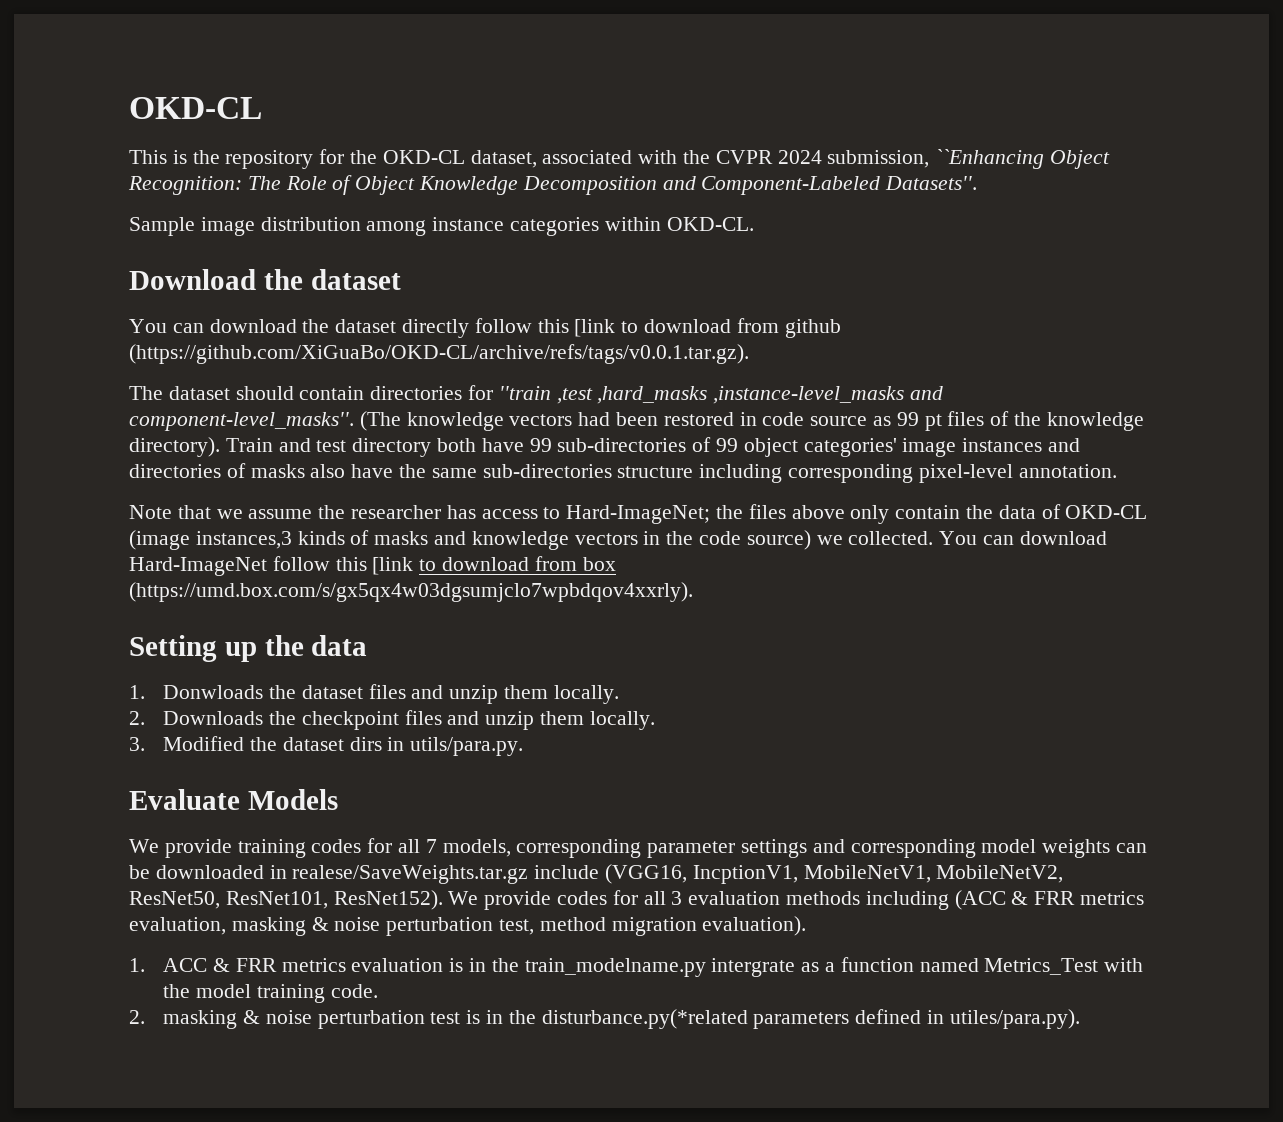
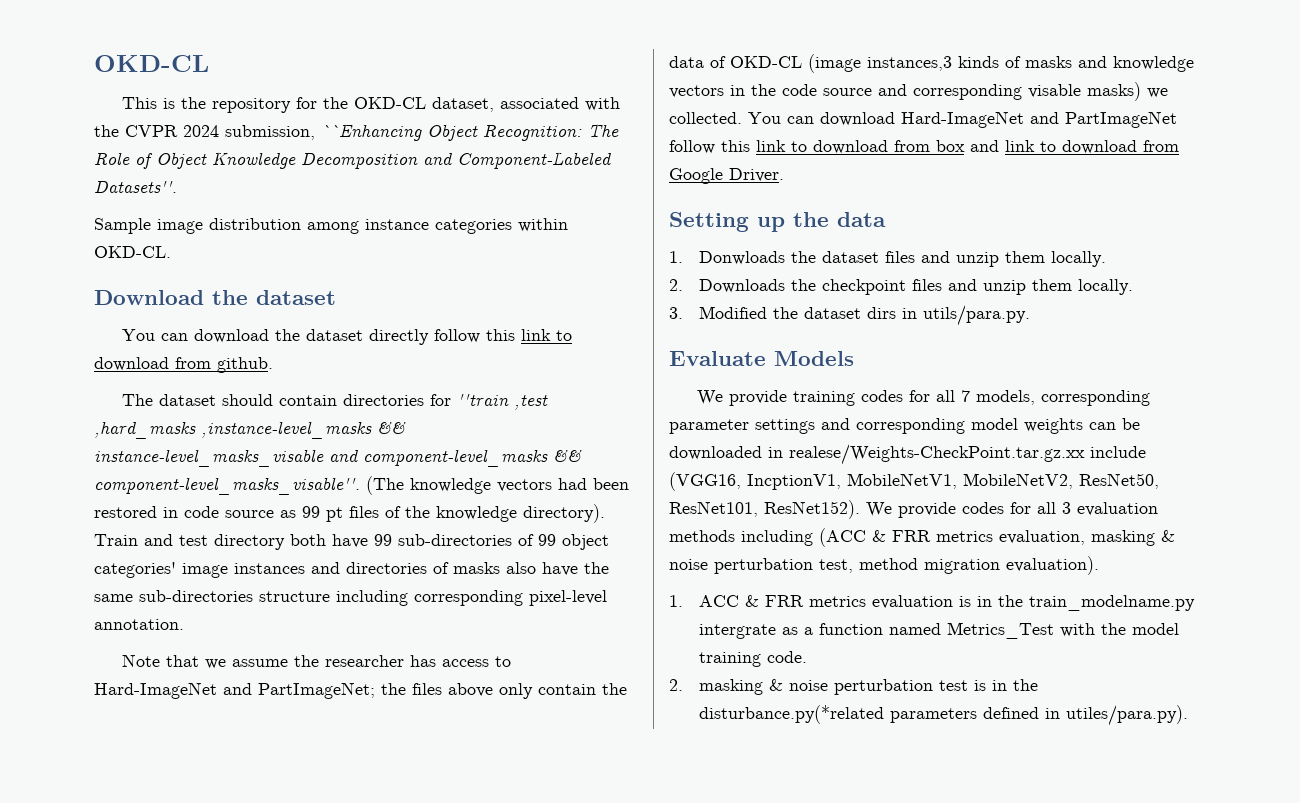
- You can download the dataset directly follow this [link to download from github (https://github.com/XiGuaBo/OKD-CL/archive/refs/tags/v0.0.1.tar.gz).
+ You can download the dataset directly follow this link to download from github.
- The dataset should contain directories for ''train ,test ,hard_masks ,instance-level_masks and component-level_masks''.
+ The dataset should contain directories for ''train ,test ,hard_masks ,instance-level_masks && instance-level_masks_visable and component-level_masks && component-level_masks_visable''.
- Note that we assume the researcher has access to Hard-ImageNet; the files above only contain the data of OKD-CL (image instances,3 kinds of masks and knowledge vectors in the code source) we collected.
+ Note that we assume the researcher has access to Hard-ImageNet and PartImageNet; the files above only contain the data of OKD-CL (image instances,3 kinds of masks and knowledge vectors in the code source and corresponding visable masks) we collected.
- You can download Hard-ImageNet follow this [link to download from box (https://umd.box.com/s/gx5qx4w03dgsumjclo7wpbdqov4xxrly).
+ You can download Hard-ImageNet and PartImageNet follow this link to download from box and link to download from Google Driver.
- We provide training codes for all 7 models, corresponding parameter settings and corresponding model weights can be downloaded in realese/SaveWeights.tar.gz include (VGG16, IncptionV1, MobileNetV1, MobileNetV2, ResNet50, ResNet101, ResNet152).
+ We provide training codes for all 7 models, corresponding parameter settings and corresponding model weights can be downloaded in realese/Weights-CheckPoint.tar.gz.xx include (VGG16, IncptionV1, MobileNetV1, MobileNetV2, ResNet50, ResNet101, ResNet152).

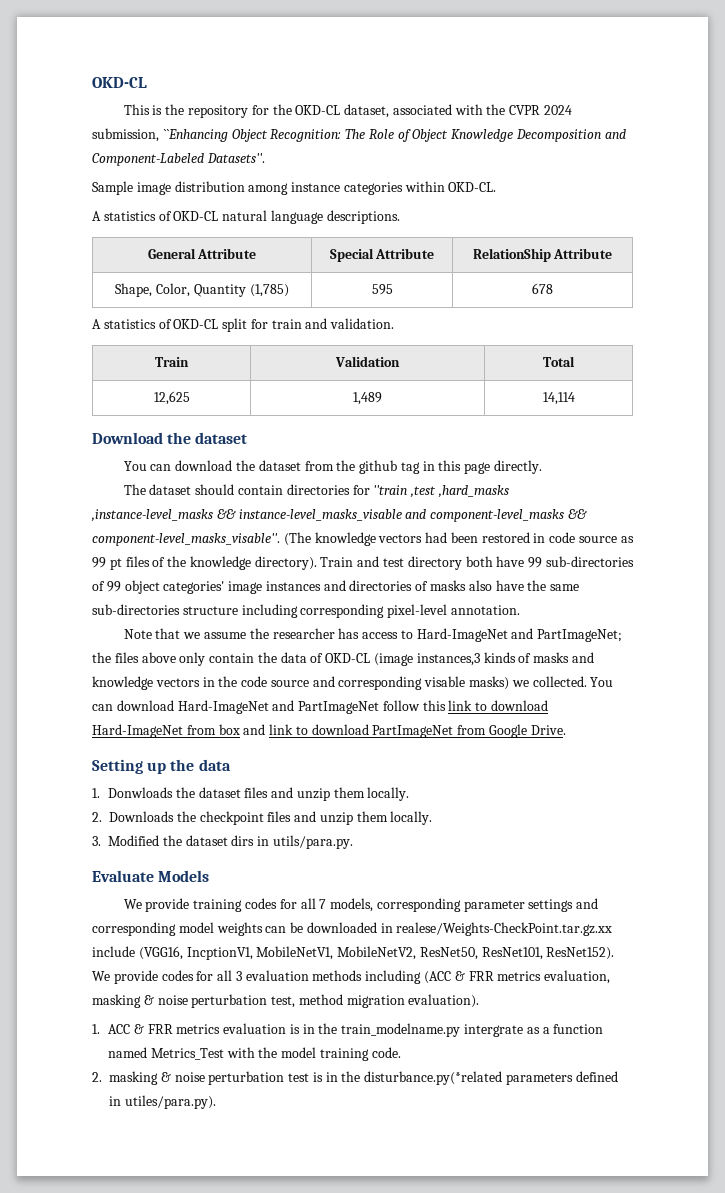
+ A statistics of OKD-CL natural language descriptions.
+ General Attribute | Special Attribute | RelationShip Attribute
+ Shape, Color, Quantity (1,785) | 595 | 678
+ A statistics of OKD-CL split for train and validation.
+ Train | Validation | Total
+ 12,625 | 1,489 | 14,114
- You can download the dataset directly follow this link to download from github.
+ You can download the dataset from the github tag in this page directly.
- You can download Hard-ImageNet and PartImageNet follow this link to download from box and link to download from Google Driver.
+ You can download Hard-ImageNet and PartImageNet follow this link to download Hard-ImageNet from box and link to download PartImageNet from Google Drive.

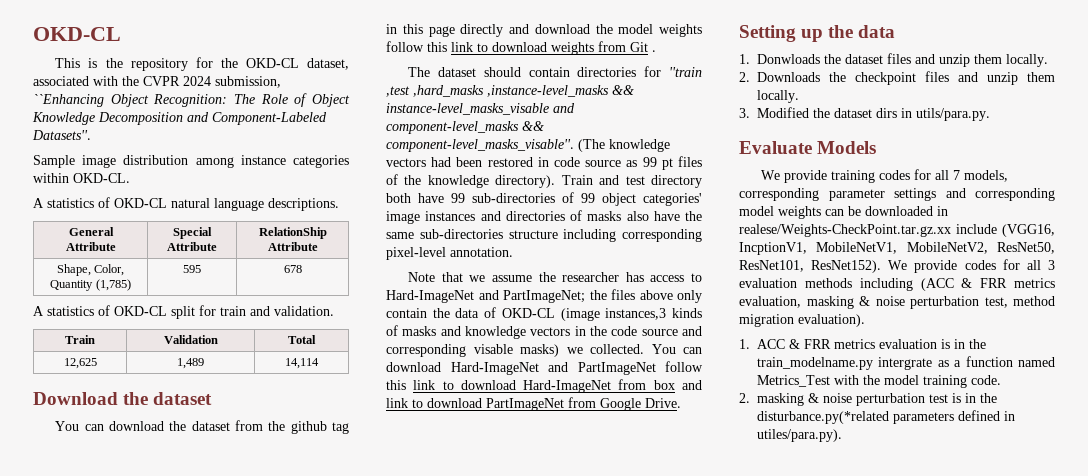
- You can download the dataset from the github tag in this page directly.
+ You can download the dataset from the github tag in this page directly and download the model weights follow this link to download weights from Git .

